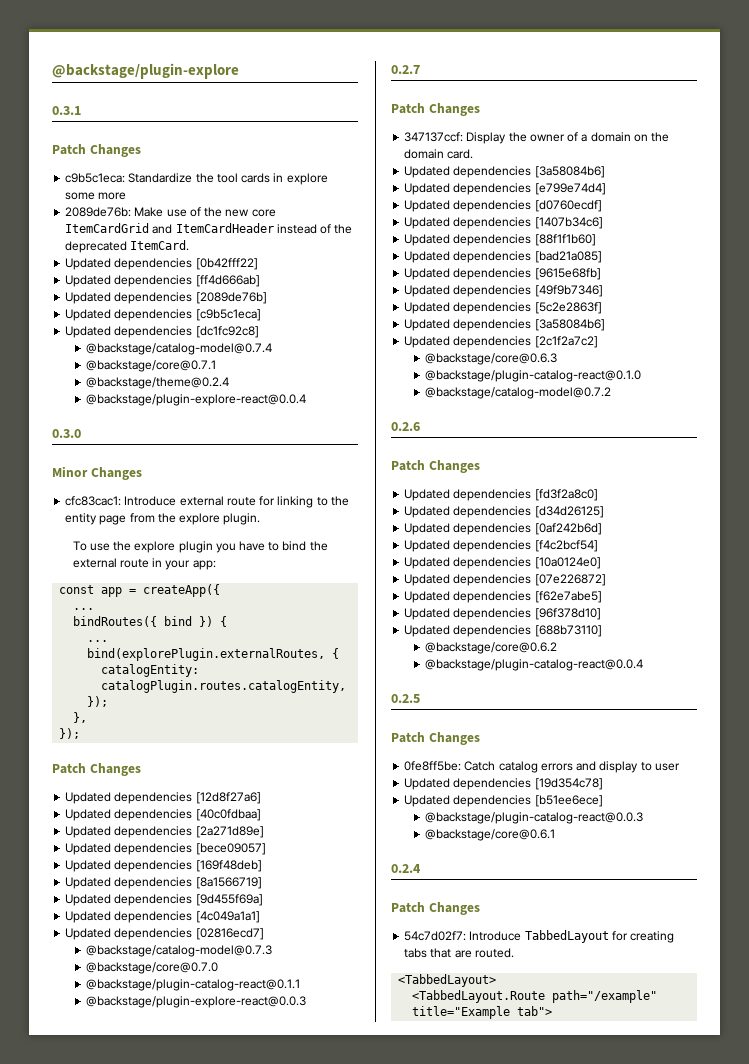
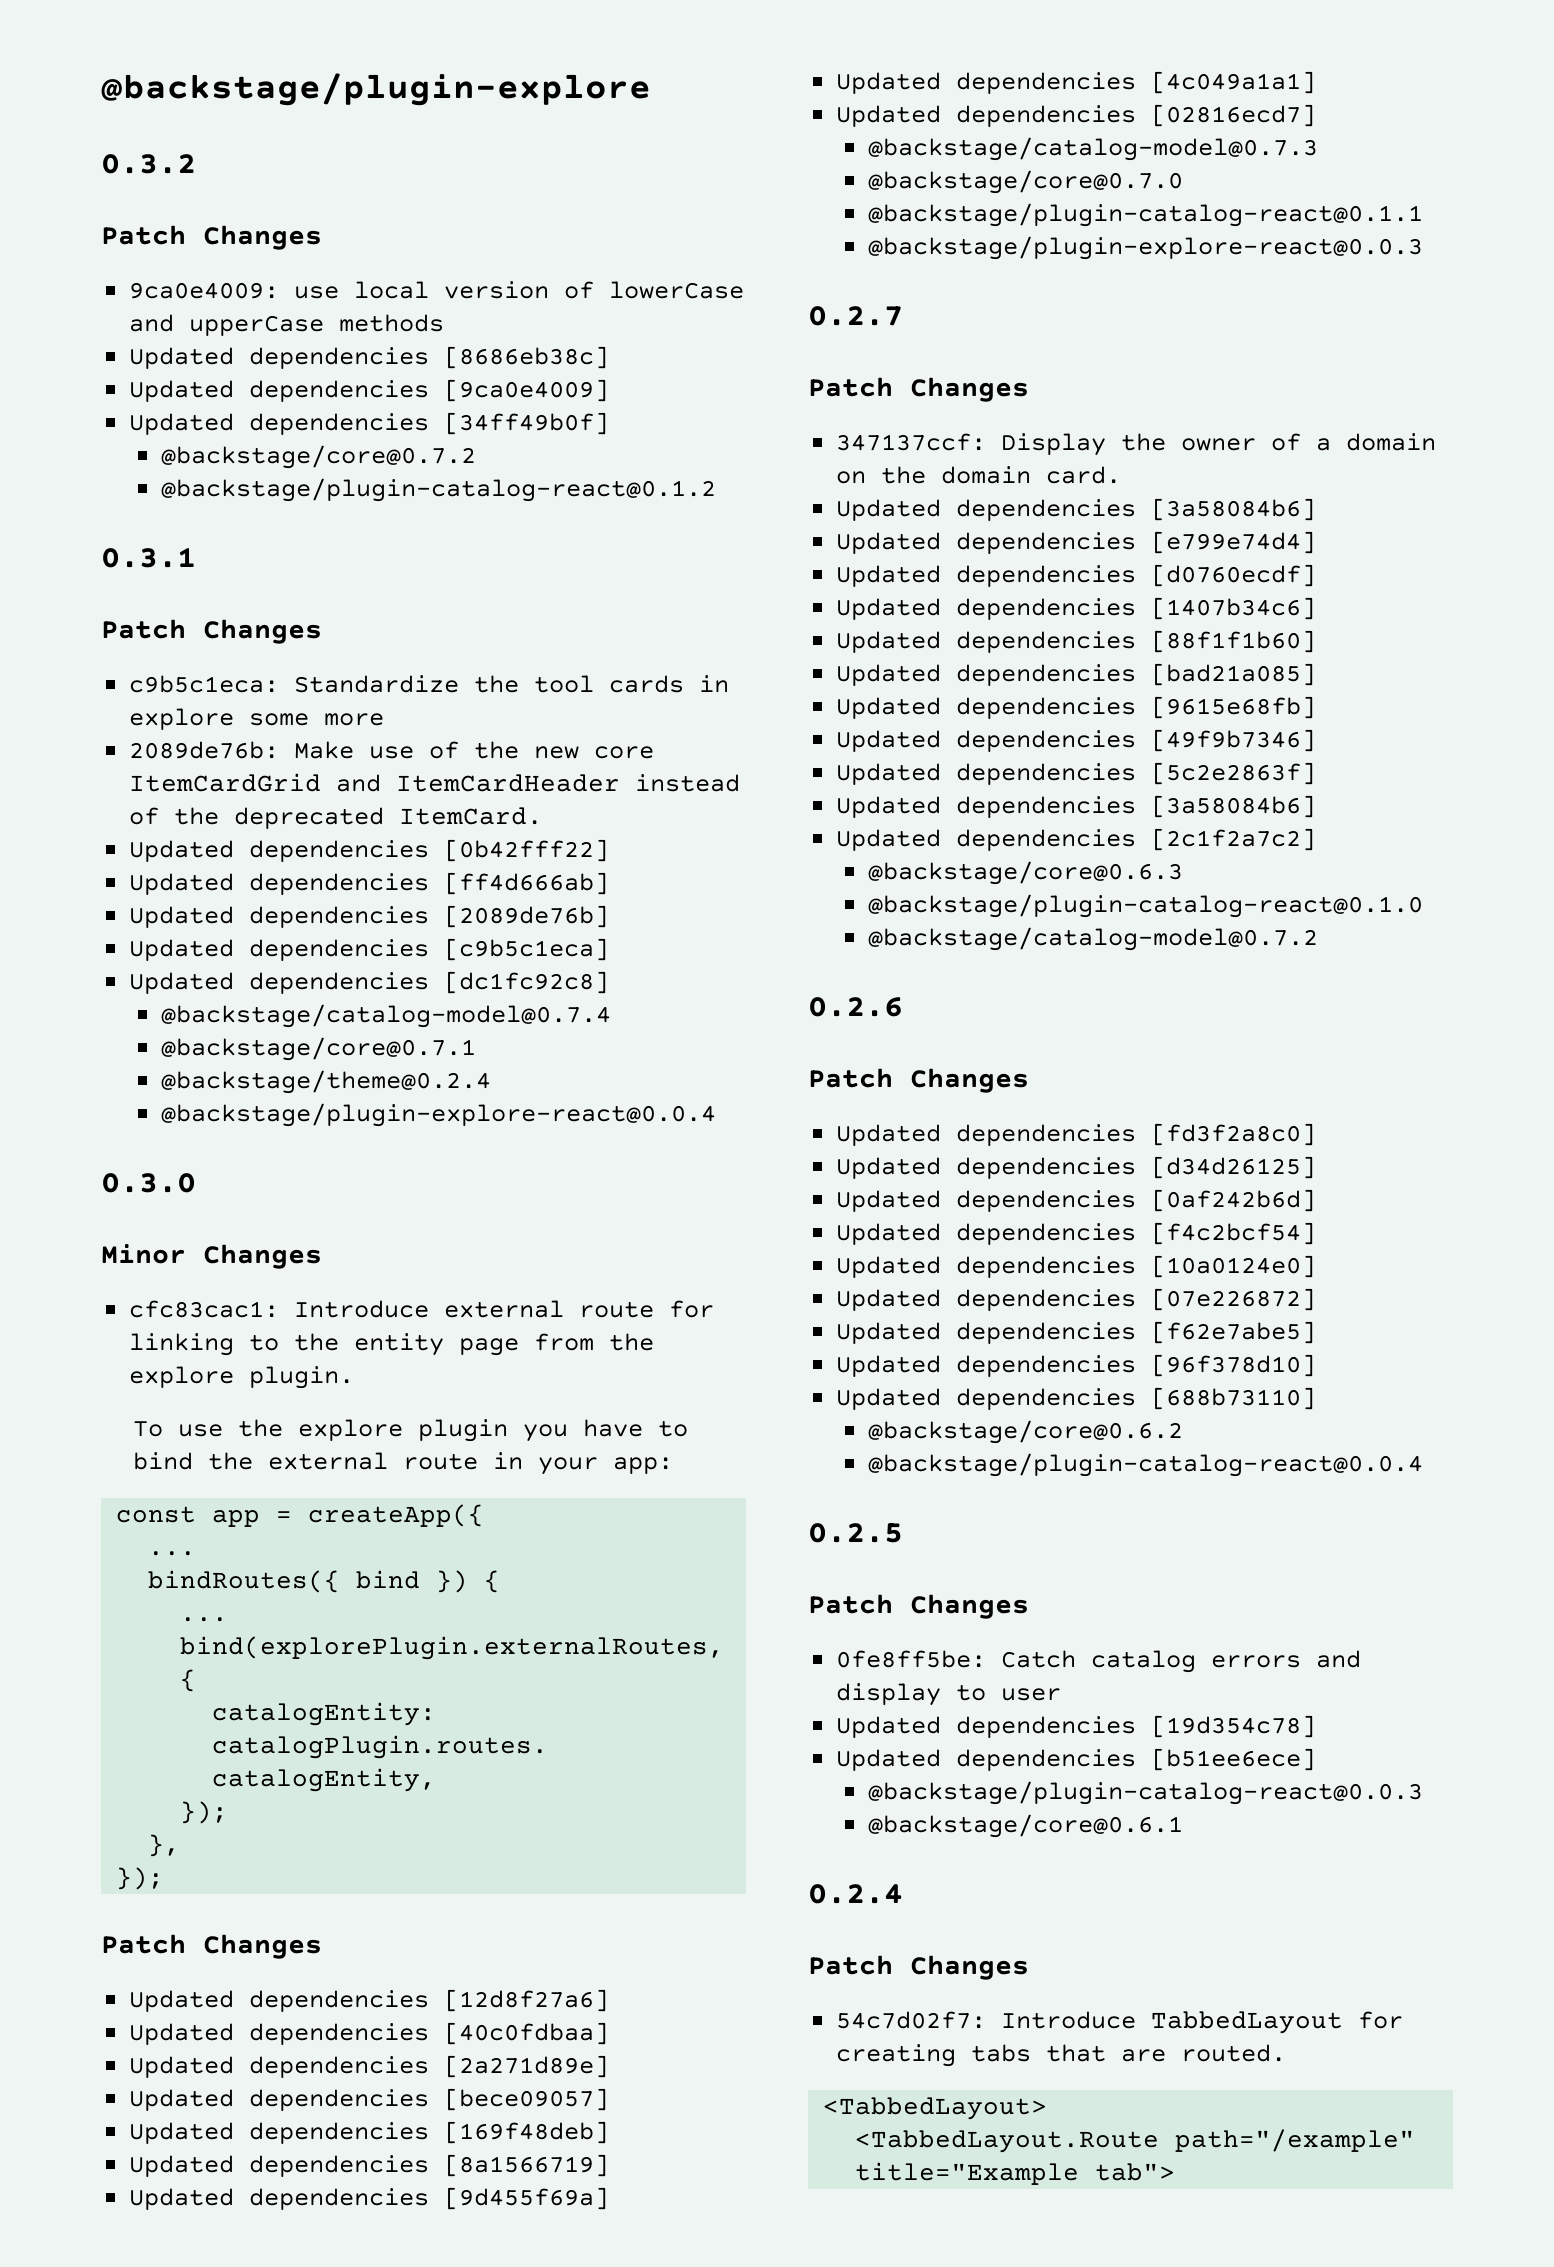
+ 0.3.2
+ Patch Changes
+ 9ca0e4009: use local version of lowerCase and upperCase methods
+ Updated dependencies [8686eb38c]
+ Updated dependencies [9ca0e4009]
+ Updated dependencies [34ff49b0f]
+ @backstage/core@0.7.2
+ @backstage/plugin-catalog-react@0.1.2

